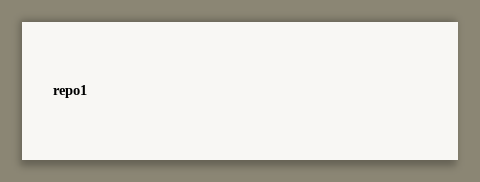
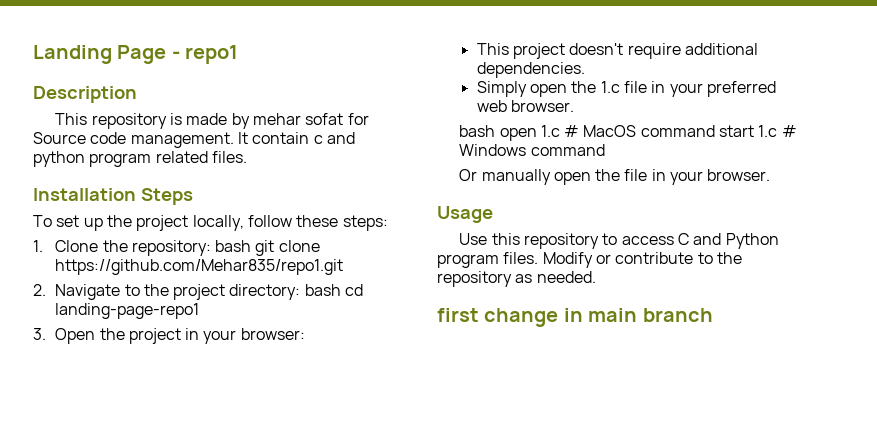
- repo1
+ Landing Page - repo1
+ Description
+ This repository is made by mehar sofat for Source code management. It contain c and python program related files.
+ Installation Steps
+ To set up the project locally, follow these steps:
+ 1. Clone the repository: bash git clone https://github.com/Mehar835/repo1.git
+ 2. Navigate to the project directory: bash cd landing-page-repo1
+ 3. Open the project in your browser:
+ This project doesn't require additional dependencies.
+ Simply open the 1.c file in your preferred web browser.
+ bash open 1.c # MacOS command start 1.c # Windows command
+ Or manually open the file in your browser.
+ Usage
+ Use this repository to access C and Python program files. Modify or contribute to the repository as needed.
+ first change in main branch

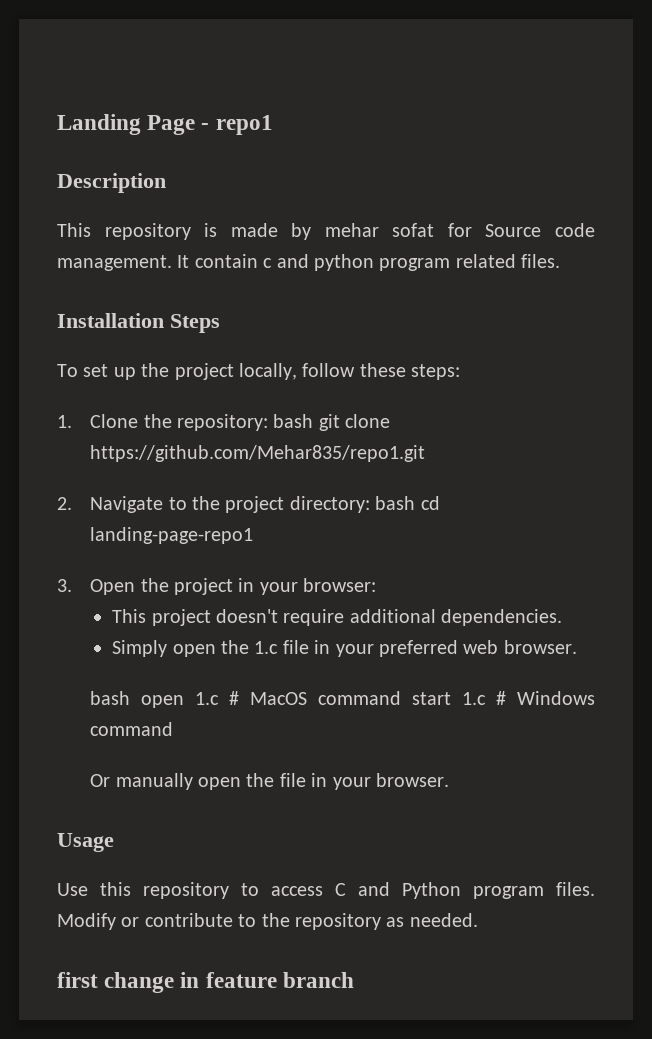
- first change in main branch
+ first change in feature branch

